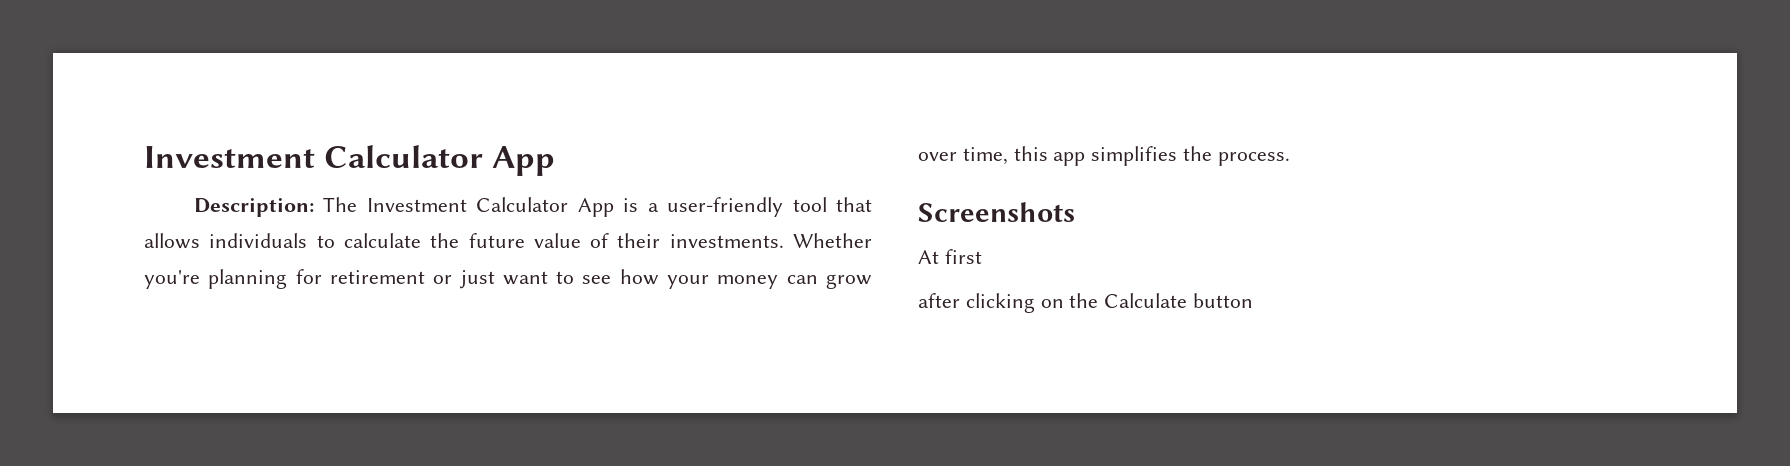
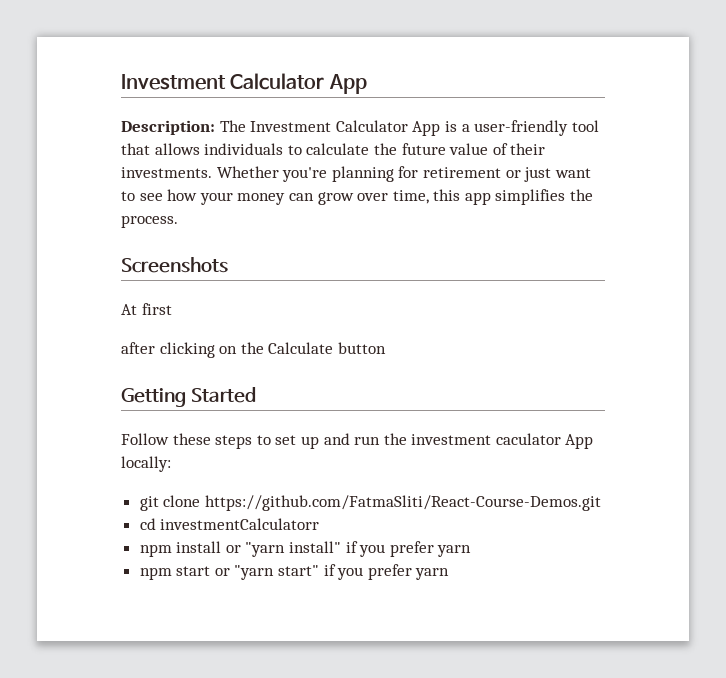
+ Getting Started
+ Follow these steps to set up and run the investment caculator App locally:
+ git clone https://github.com/FatmaSliti/React-Course-Demos.git
+ cd investmentCalculatorr
+ npm install or "yarn install" if you prefer yarn
+ npm start or "yarn start" if you prefer yarn

